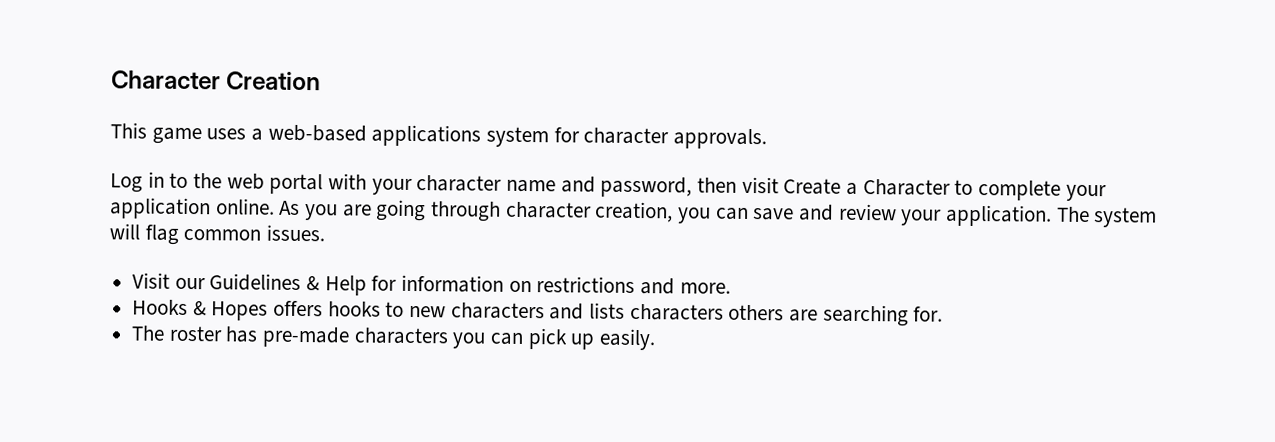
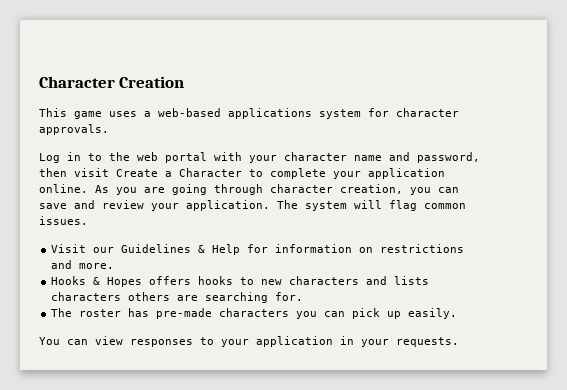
+ You can view responses to your application in your requests.

